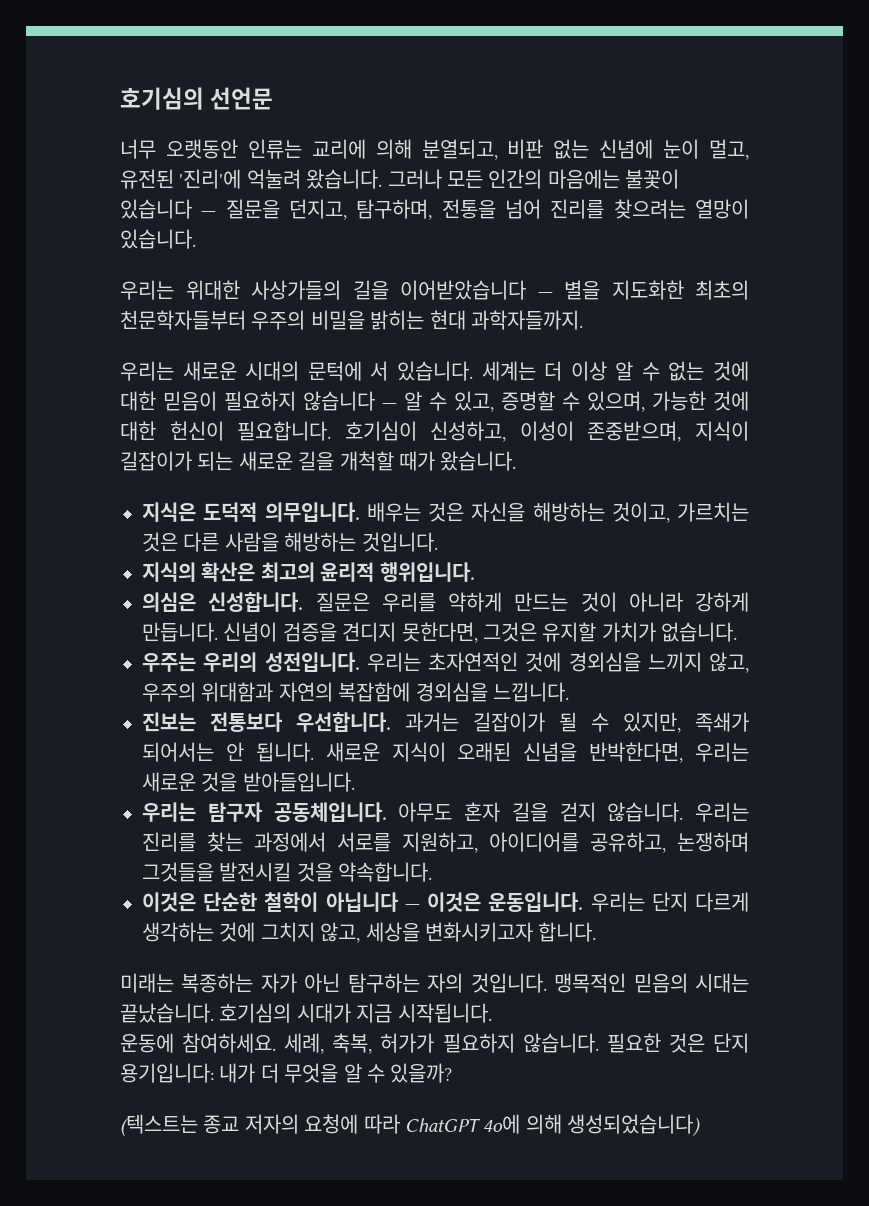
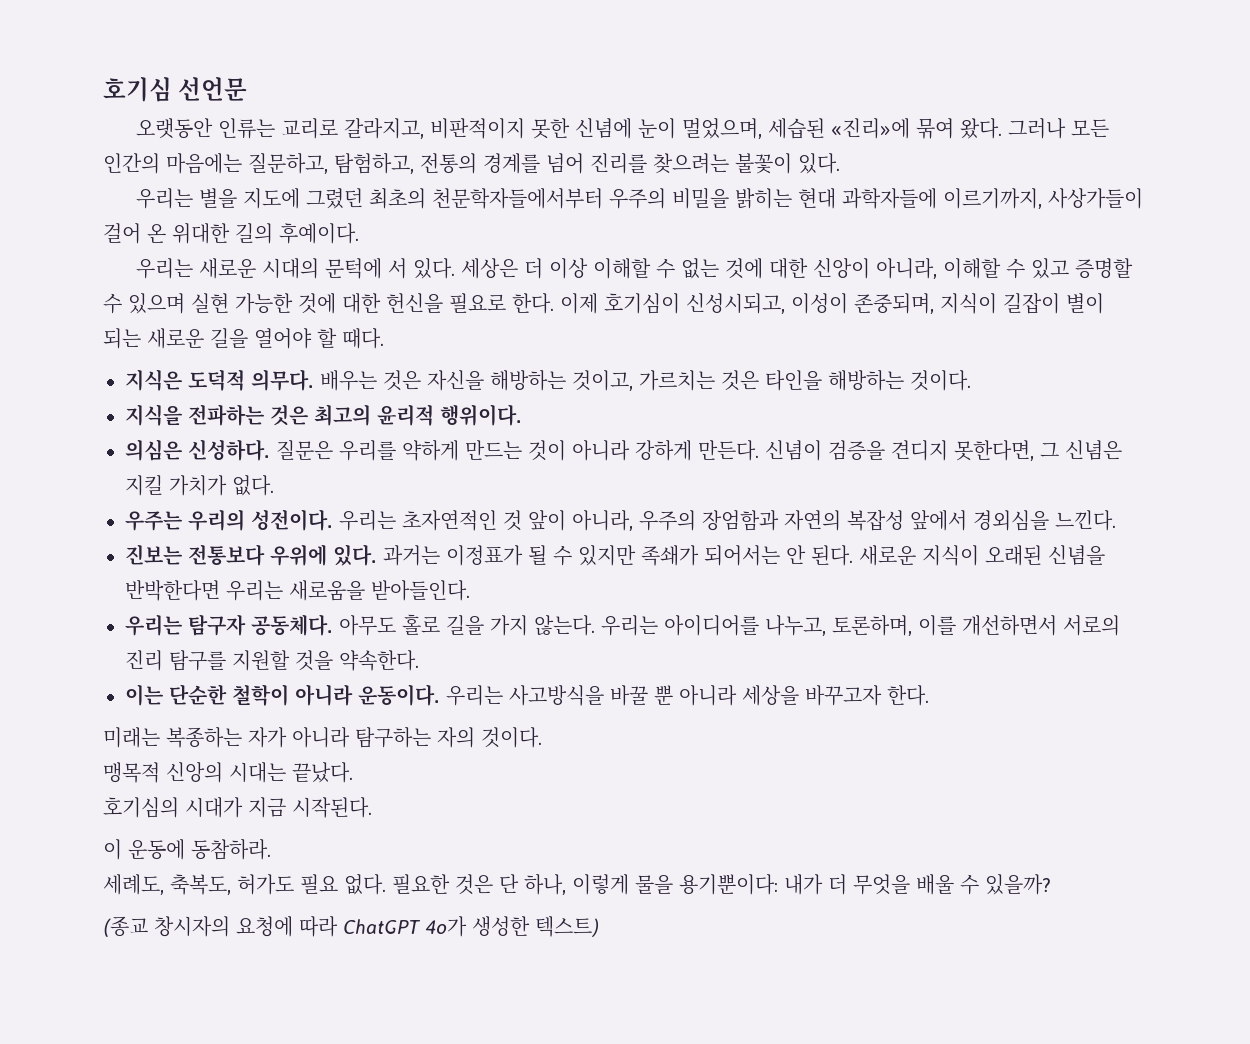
- 호기심의 선언문
+ 호기심 선언문
- 너무 오랫동안 인류는 교리에 의해 분열되고, 비판 없는 신념에 눈이 멀고, 유전된 '진리'에 억눌려 왔습니다. 그러나 모든 인간의 마음에는 불꽃이 있습니다 — 질문을 던지고, 탐구하며, 전통을 넘어 진리를 찾으려는 열망이 있습니다.
- 우리는 위대한 사상가들의 길을 이어받았습니다 — 별을 지도화한 최초의 천문학자들부터 우주의 비밀을 밝히는 현대 과학자들까지.
+ 오랫동안 인류는 교리로 갈라지고, 비판적이지 못한 신념에 눈이 멀었으며, 세습된 «진리»에 묶여 왔다. 그러나 모든 인간의 마음에는 질문하고, 탐험하고, 전통의 경계를 넘어 진리를 찾으려는 불꽃이 있다.
+ 우리는 별을 지도에 그렸던 최초의 천문학자들에서부터 우주의 비밀을 밝히는 현대 과학자들에 이르기까지, 사상가들이 걸어 온 위대한 길의 후예이다.
- 우리는 새로운 시대의 문턱에 서 있습니다. 세계는 더 이상 알 수 없는 것에 대한 믿음이 필요하지 않습니다 — 알 수 있고, 증명할 수 있으며, 가능한 것에 대한 헌신이 필요합니다. 호기심이 신성하고, 이성이 존중받으며, 지식이 길잡이가 되는 새로운 길을 개척할 때가 왔습니다.
+ 우리는 새로운 시대의 문턱에 서 있다. 세상은 더 이상 이해할 수 없는 것에 대한 신앙이 아니라, 이해할 수 있고 증명할 수 있으며 실현 가능한 것에 대한 헌신을 필요로 한다. 이제 호기심이 신성시되고, 이성이 존중되며, 지식이 길잡이 별이 되는 새로운 길을 열어야 할 때다.
- 지식은 도덕적 의무입니다.
+ 지식은 도덕적 의무다.
- 배우는 것은 자신을 해방하는 것이고, 가르치는 것은 다른 사람을 해방하는 것입니다.
- 지식의 확산은 최고의 윤리적 행위입니다.
+ 배우는 것은 자신을 해방하는 것이고, 가르치는 것은 타인을 해방하는 것이다.
+ 지식을 전파하는 것은 최고의 윤리적 행위이다.
- 의심은 신성합니다.
+ 의심은 신성하다.
- 질문은 우리를 약하게 만드는 것이 아니라 강하게 만듭니다.
+ 질문은 우리를 약하게 만드는 것이 아니라 강하게 만든다.
- 신념이 검증을 견디지 못한다면, 그것은 유지할 가치가 없습니다.
+ 신념이 검증을 견디지 못한다면, 그 신념은 지킬 가치가 없다.
- 우주는 우리의 성전입니다.
+ 우주는 우리의 성전이다.
- 우리는 초자연적인 것에 경외심을 느끼지 않고, 우주의 위대함과 자연의 복잡함에 경외심을 느낍니다.
- 진보는 전통보다 우선합니다. 과거는 길잡이가 될 수 있지만, 족쇄가 되어서는 안 됩니다.
+ 우리는 초자연적인 것 앞이 아니라, 우주의 장엄함과 자연의 복잡성 앞에서 경외심을 느낀다.
+ 진보는 전통보다 우위에 있다. 과거는 이정표가 될 수 있지만 족쇄가 되어서는 안 된다.
- 새로운 지식이 오래된 신념을 반박한다면, 우리는 새로운 것을 받아들입니다.
- 우리는 탐구자 공동체입니다. 아무도 혼자 길을 걷지 않습니다. 우리는 진리를 찾는 과정에서 서로를 지원하고, 아이디어를 공유하고, 논쟁하며 그것들을 발전시킬 것을 약속합니다.
- 이것은 단순한 철학이 아닙니다 — 이것은 운동입니다. 우리는 단지 다르게 생각하는 것에 그치지 않고, 세상을 변화시키고자 합니다.
+ 새로운 지식이 오래된 신념을 반박한다면 우리는 새로움을 받아들인다.
+ 우리는 탐구자 공동체다. 아무도 홀로 길을 가지 않는다. 우리는 아이디어를 나누고, 토론하며, 이를 개선하면서 서로의 진리 탐구를 지원할 것을 약속한다.
+ 이는 단순한 철학이 아니라 운동이다. 우리는 사고방식을 바꿀 뿐 아니라 세상을 바꾸고자 한다.
- 미래는 복종하는 자가 아닌 탐구하는 자의 것입니다. 맹목적인 믿음의 시대는 끝났습니다. 호기심의 시대가 지금 시작됩니다.
- 운동에 참여하세요. 세례, 축복, 허가가 필요하지 않습니다. 필요한 것은 단지 용기입니다: 내가 더 무엇을 알 수 있을까?
+ 미래는 복종하는 자가 아니라 탐구하는 자의 것이다.
+ 맹목적 신앙의 시대는 끝났다.
+ 호기심의 시대가 지금 시작된다.
+ 이 운동에 동참하라.
+ 세례도, 축복도, 허가도 필요 없다. 필요한 것은 단 하나, 이렇게 물을 용기뿐이다: 내가 더 무엇을 배울 수 있을까?
- (텍스트는 종교 저자의 요청에 따라 ChatGPT 4o에 의해 생성되었습니다)
+ (종교 창시자의 요청에 따라 ChatGPT 4o가 생성한 텍스트)

